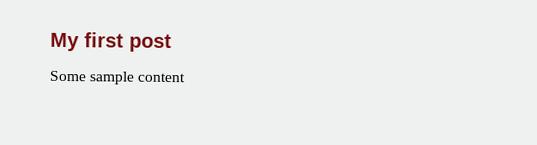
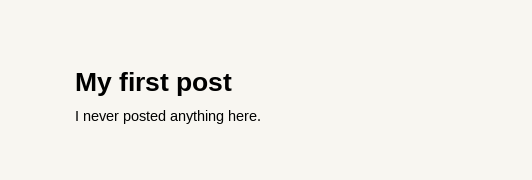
- Some sample content
+ I never posted anything here.

